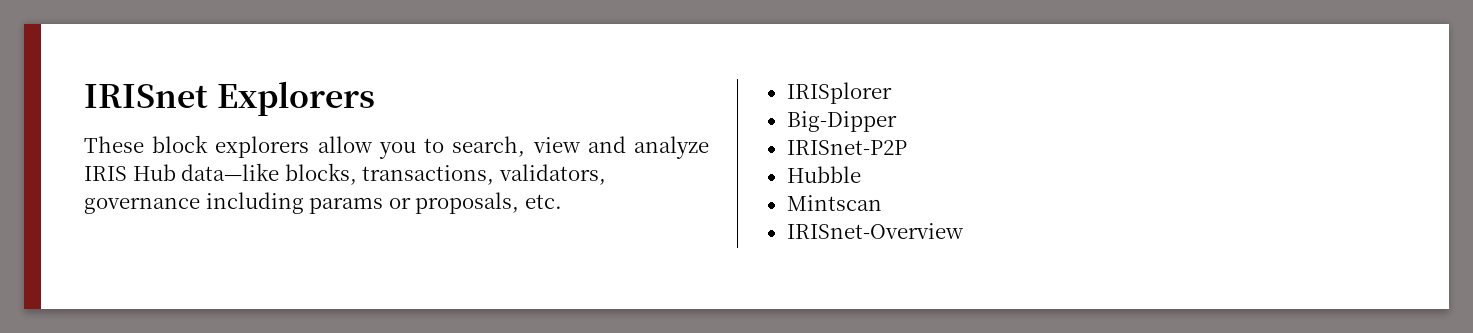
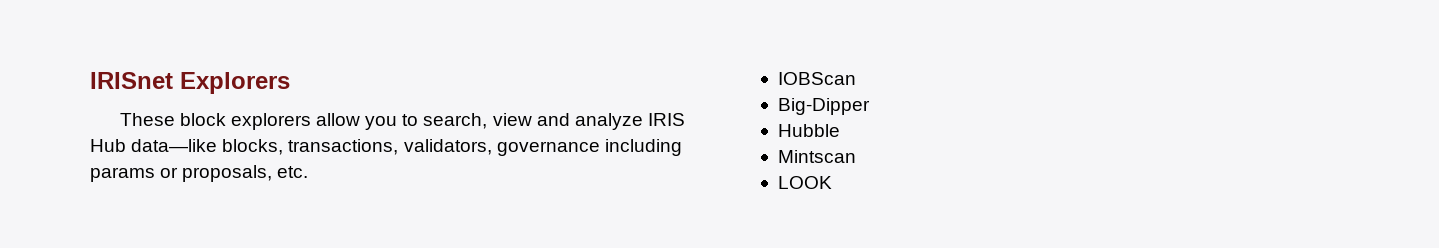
- IRISplorer
+ IOBScan
- IRISnet-P2P
- IRISnet-Overview
+ LOOK

